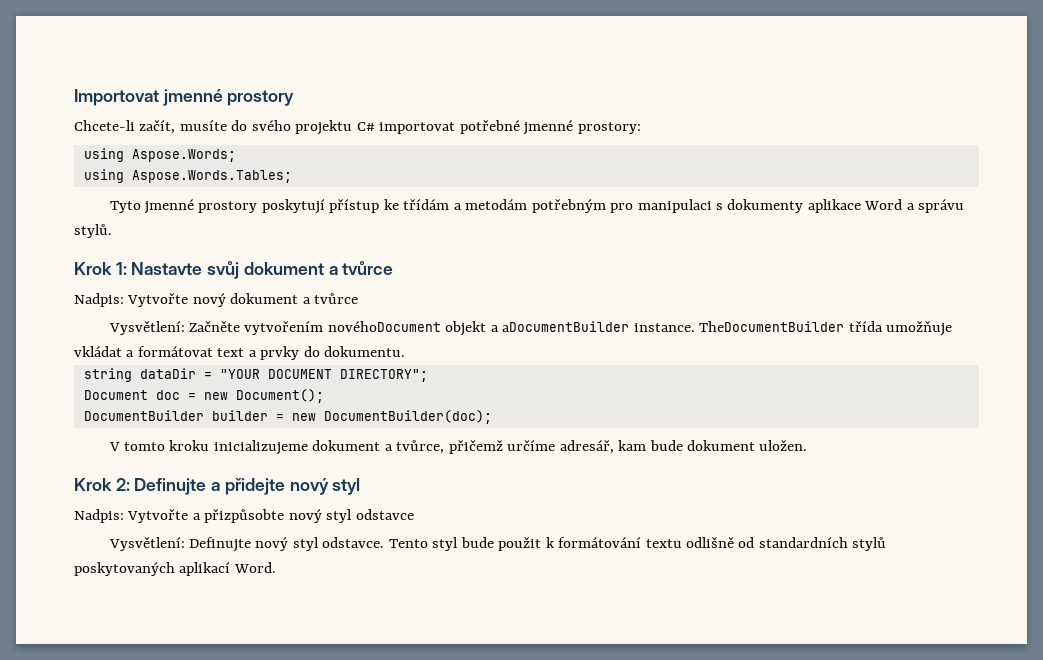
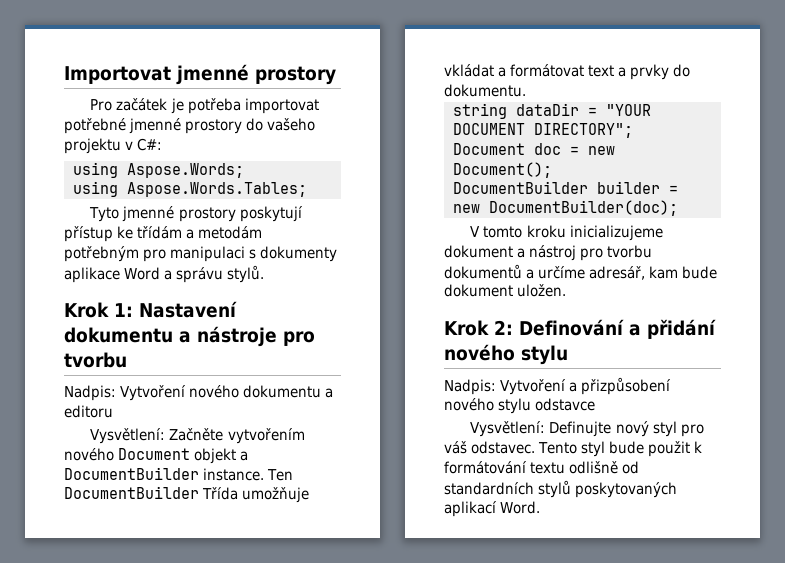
- Chcete-li začít, musíte do svého projektu C# importovat potřebné jmenné prostory:
+ Pro začátek je potřeba importovat potřebné jmenné prostory do vašeho projektu v C#:
- Krok 1: Nastavte svůj dokument a tvůrce
- Nadpis: Vytvořte nový dokument a tvůrce
- Vysvětlení: Začněte vytvořením novéhoDocument objekt a aDocumentBuilder instance. TheDocumentBuilder třída umožňuje vkládat a formátovat text a prvky do dokumentu.
+ Krok 1: Nastavení dokumentu a nástroje pro tvorbu
+ Nadpis: Vytvoření nového dokumentu a editoru
+ Vysvětlení: Začněte vytvořením nového Document objekt a DocumentBuilder instance. Ten DocumentBuilder Třída umožňuje vkládat a formátovat text a prvky do dokumentu.
- V tomto kroku inicializujeme dokument a tvůrce, přičemž určíme adresář, kam bude dokument uložen.
+ V tomto kroku inicializujeme dokument a nástroj pro tvorbu dokumentů a určíme adresář, kam bude dokument uložen.
- Krok 2: Definujte a přidejte nový styl
- Nadpis: Vytvořte a přizpůsobte nový styl odstavce
+ Krok 2: Definování a přidání nového stylu
+ Nadpis: Vytvoření a přizpůsobení nového stylu odstavce
- Vysvětlení: Definujte nový styl odstavce.
+ Vysvětlení: Definujte nový styl pro váš odstavec.

